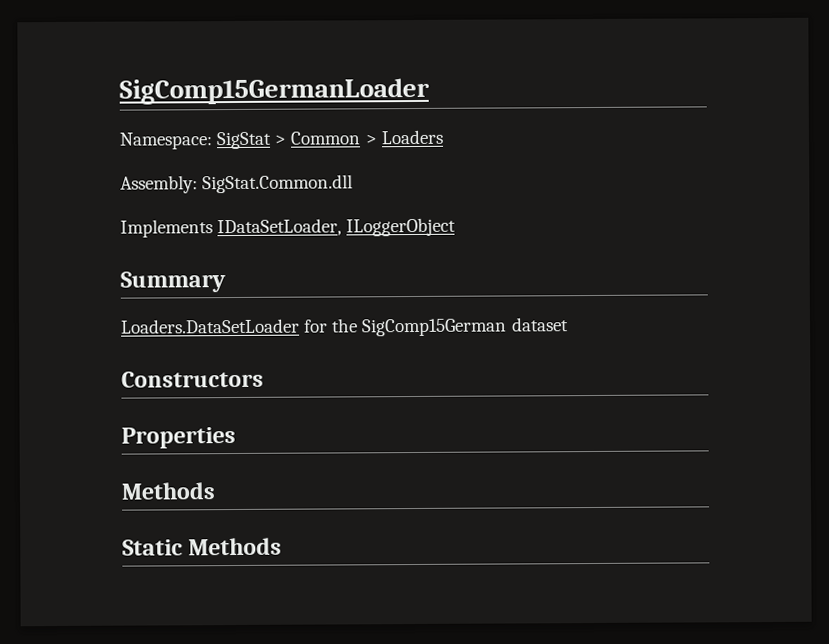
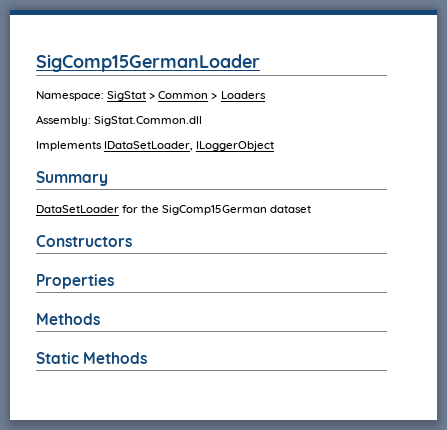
- Loaders.DataSetLoader for the SigComp15German dataset
+ DataSetLoader for the SigComp15German dataset

